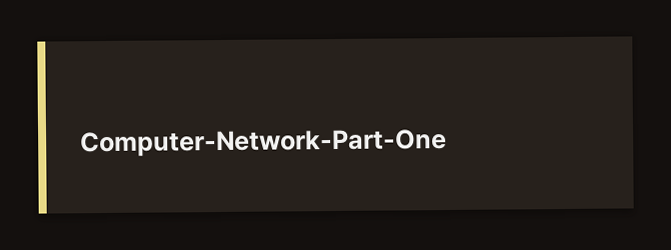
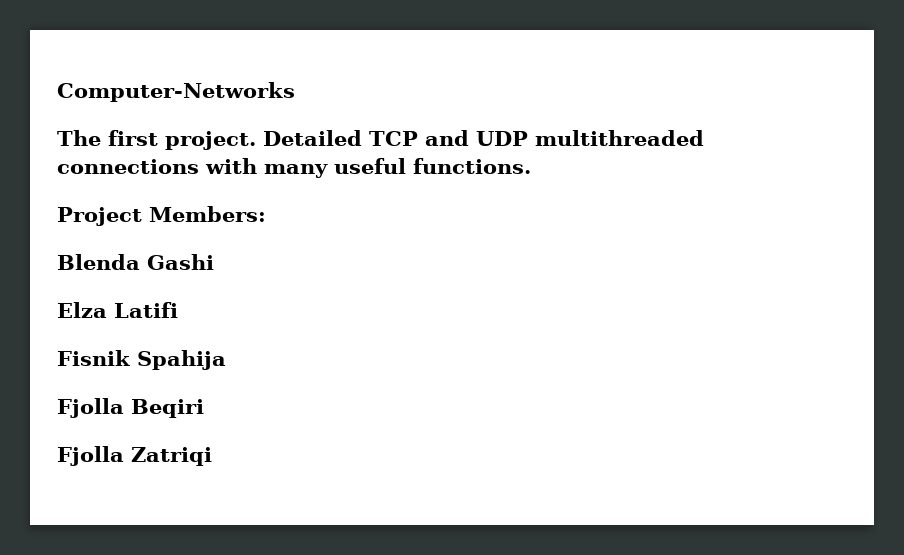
- Computer-Network-Part-One
+ Computer-Networks
+ The first project. Detailed TCP and UDP multithreaded connections with many useful functions.
+ Project Members:
+ Blenda Gashi
+ Elza Latifi
+ Fisnik Spahija
+ Fjolla Beqiri
+ Fjolla Zatriqi

